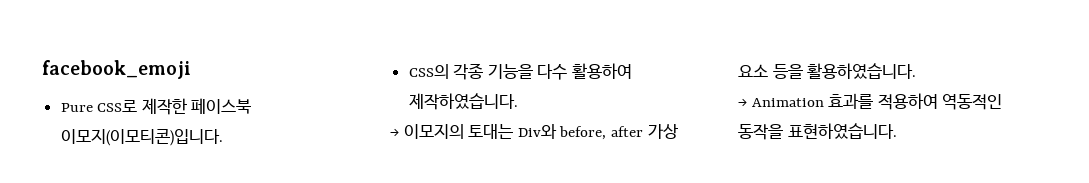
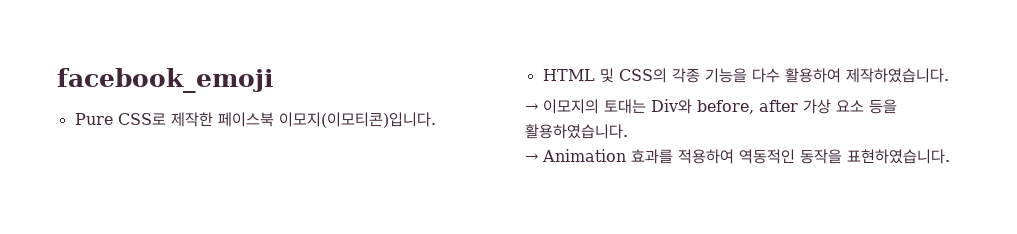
- CSS의 각종 기능을 다수 활용하여 제작하였습니다.
+ HTML 및 CSS의 각종 기능을 다수 활용하여 제작하였습니다.

